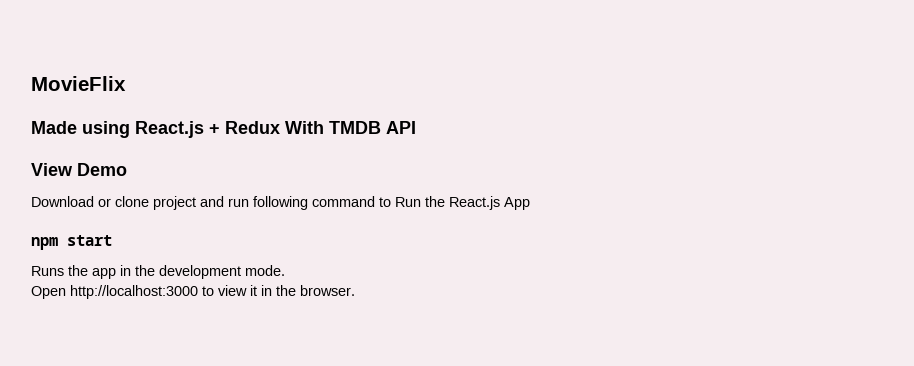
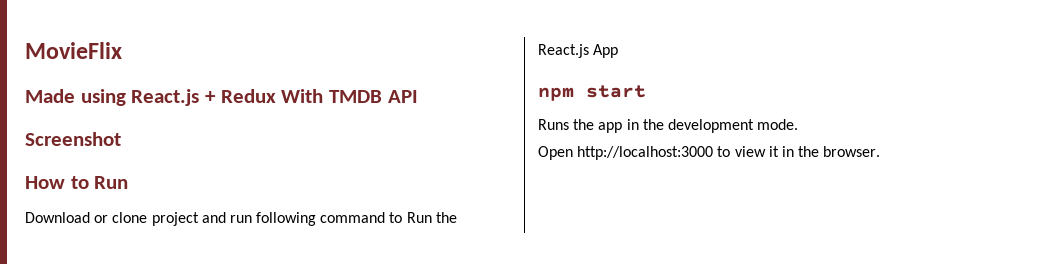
- View Demo
+ Screenshot
+ How to Run

